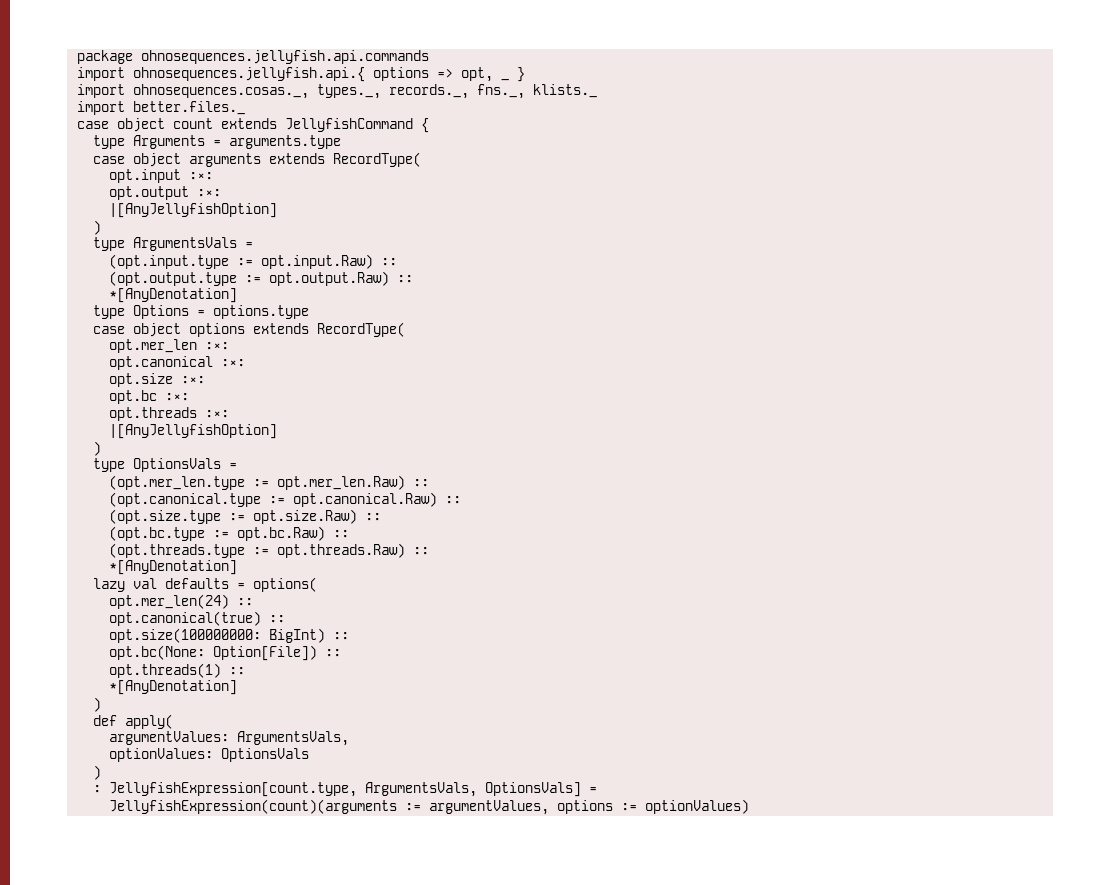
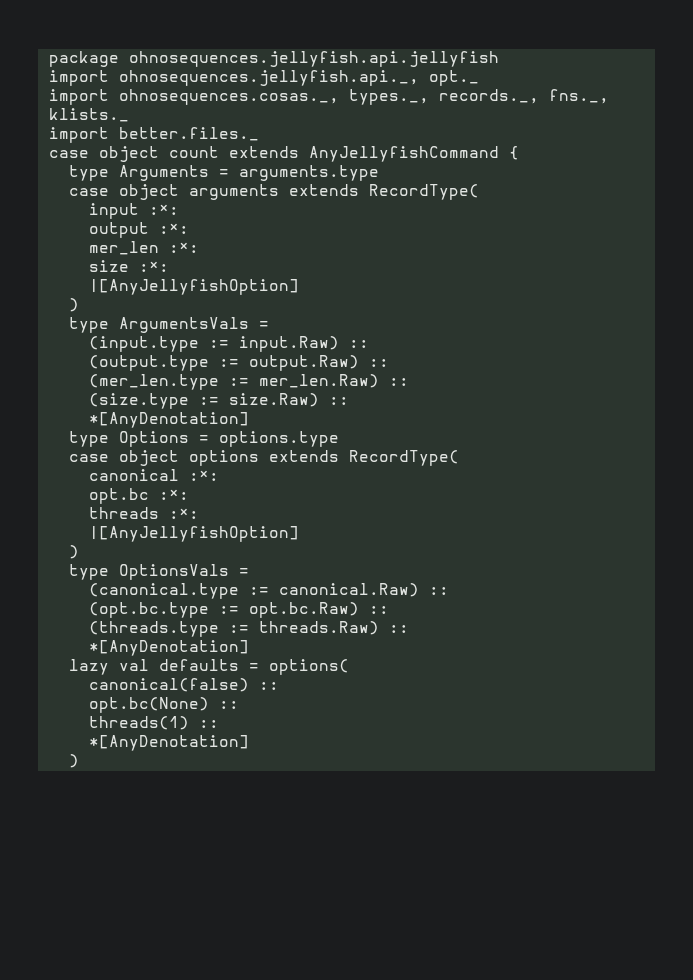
- package ohnosequences.jellyfish.api.commands
- import ohnosequences.jellyfish.api.{ options => opt, _ }
+ package ohnosequences.jellyfish.api.jellyfish
+ import ohnosequences.jellyfish.api._, opt._
- case object count extends JellyfishCommand {
+ case object count extends AnyJellyfishCommand {
- opt.input :×:
- opt.output :×:
+ input :×:
+ output :×:
+ mer_len :×:
+ size :×:
- (opt.input.type := opt.input.Raw) ::
- (opt.output.type := opt.output.Raw) ::
+ (input.type := input.Raw) ::
+ (output.type := output.Raw) ::
+ (mer_len.type := mer_len.Raw) ::
+ (size.type := size.Raw) ::
- opt.mer_len :×:
- opt.canonical :×:
- opt.size :×:
+ canonical :×:
- opt.threads :×:
+ threads :×:
- (opt.mer_len.type := opt.mer_len.Raw) ::
- (opt.canonical.type := opt.canonical.Raw) ::
- (opt.size.type := opt.size.Raw) ::
+ (canonical.type := canonical.Raw) ::
- (opt.threads.type := opt.threads.Raw) ::
+ (threads.type := threads.Raw) ::
- opt.mer_len(24) ::
- opt.canonical(true) ::
- opt.size(100000000: BigInt) ::
- opt.bc(None: Option[File]) ::
- opt.threads(1) ::
+ canonical(false) ::
+ opt.bc(None) ::
+ threads(1) ::
  *[AnyDenotation]
  )
- def apply(
- argumentValues: ArgumentsVals,
- optionValues: OptionsVals
- )
- : JellyfishExpression[count.type, ArgumentsVals, OptionsVals] =
- JellyfishExpression(count)(arguments := argumentValues, options := optionValues)

